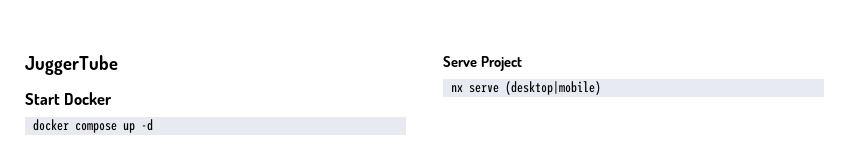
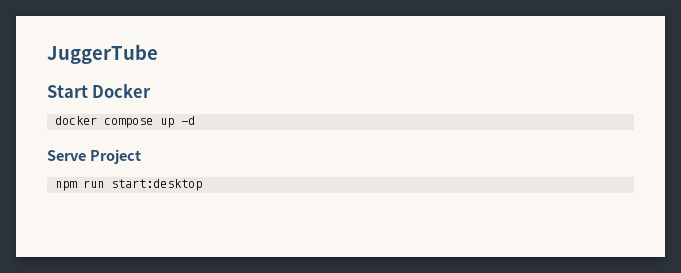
- nx serve (desktop|mobile)
+ npm run start:desktop

